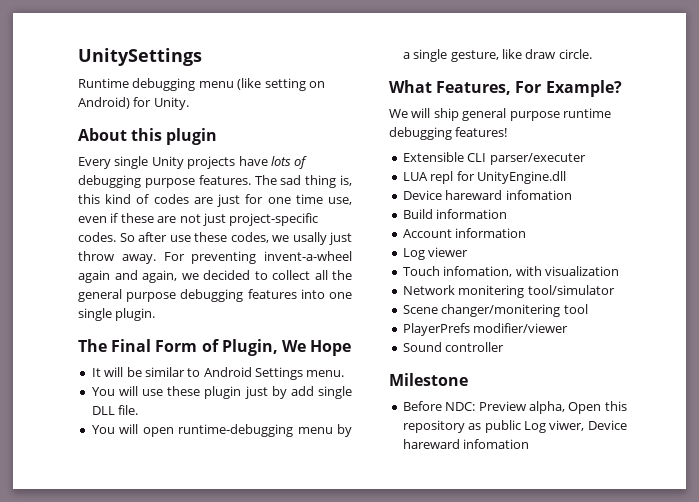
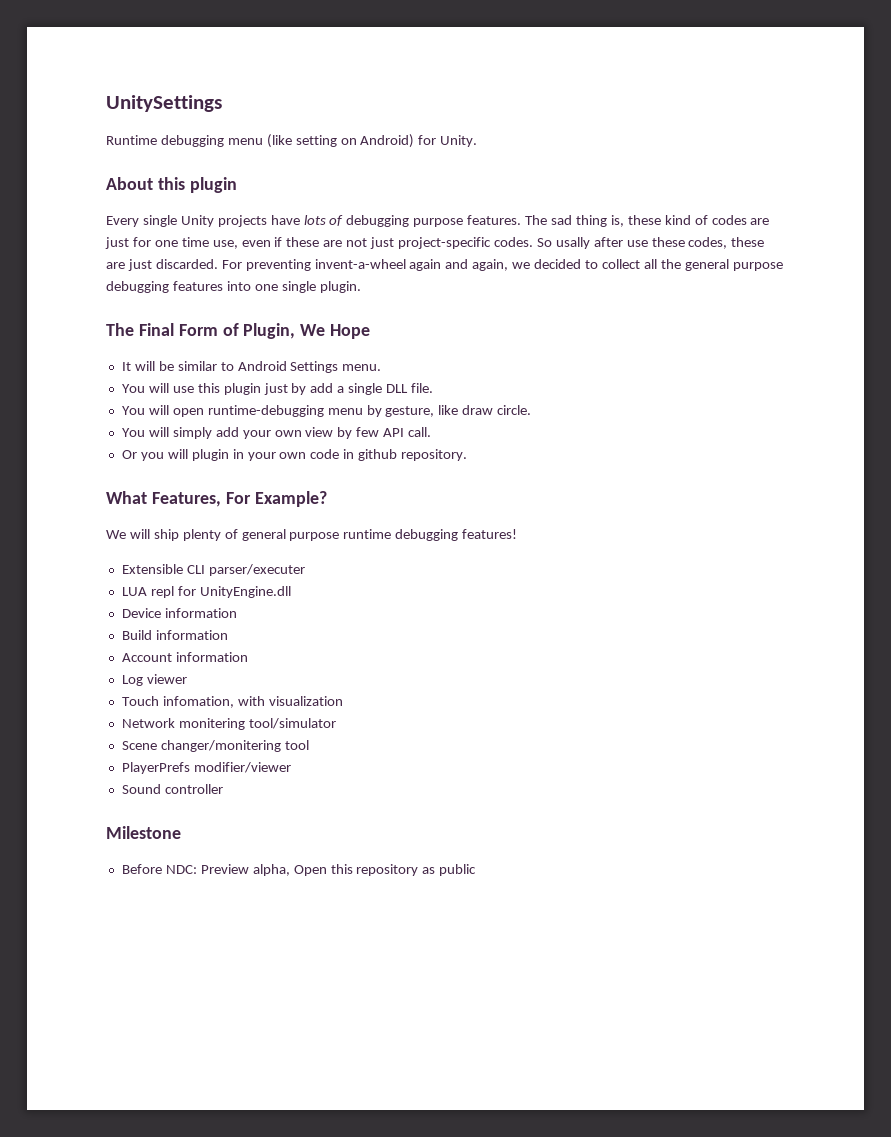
- The sad thing is, this kind of codes are just for one time use, even if these are not just project-specific codes.
+ The sad thing is, these kind of codes are just for one time use, even if these are not just project-specific codes.
- So after use these codes, we usally just throw away.
+ So usally after use these codes, these are just discarded.
- You will use these plugin just by add single DLL file.
+ You will use this plugin just by add a single DLL file.
- You will open runtime-debugging menu by a single gesture, like draw circle.
+ You will open runtime-debugging menu by gesture, like draw circle.
+ You will simply add your own view by few API call.
+ Or you will plugin in your own code in github repository.
- We will ship general purpose runtime debugging features!
+ We will ship plenty of general purpose runtime debugging features!
  LUA repl for UnityEngine.dll
- Device hareward infomation
+ Device information
- Before NDC: Preview alpha, Open this repository as public Log viwer, Device hareward infomation
+ Before NDC: Preview alpha, Open this repository as public

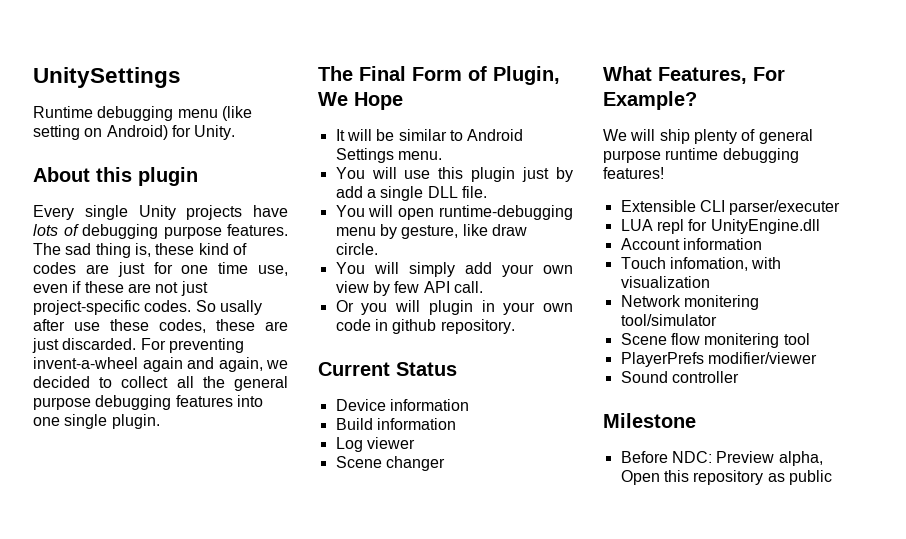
+ Current Status
+ Device information
+ Build information
+ Log viewer
+ Scene changer
- Device information
- Build information
- Log viewer
- Scene changer/monitering tool
+ Scene flow monitering tool

